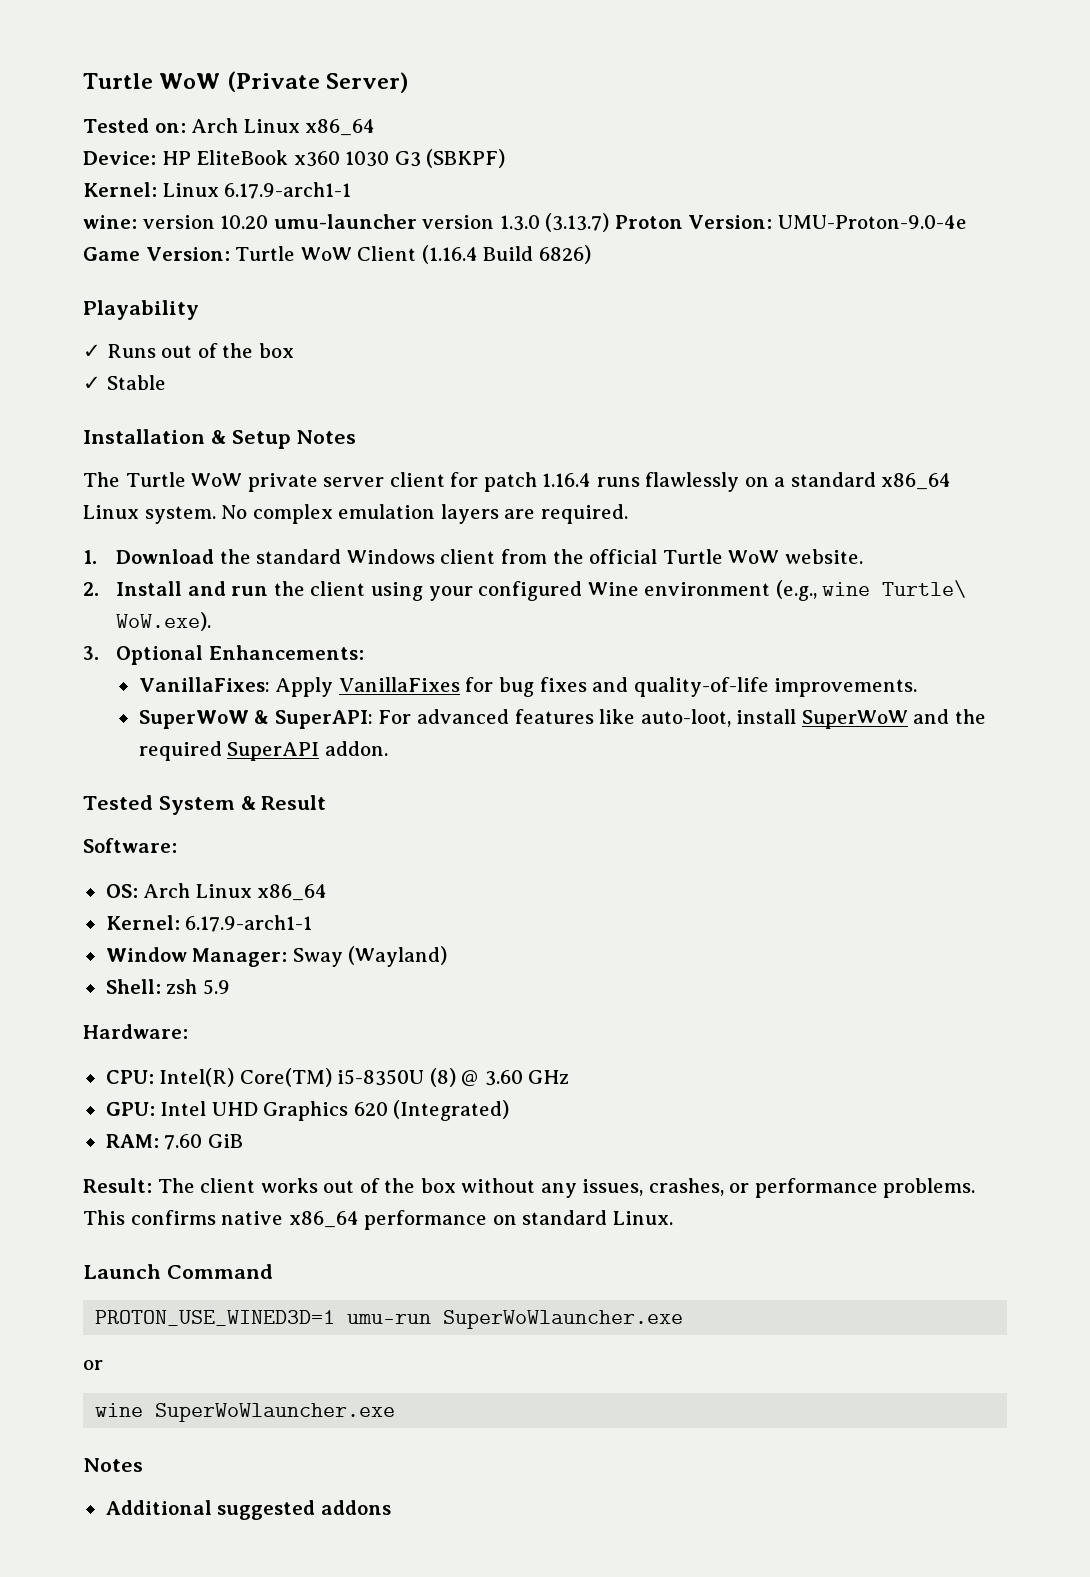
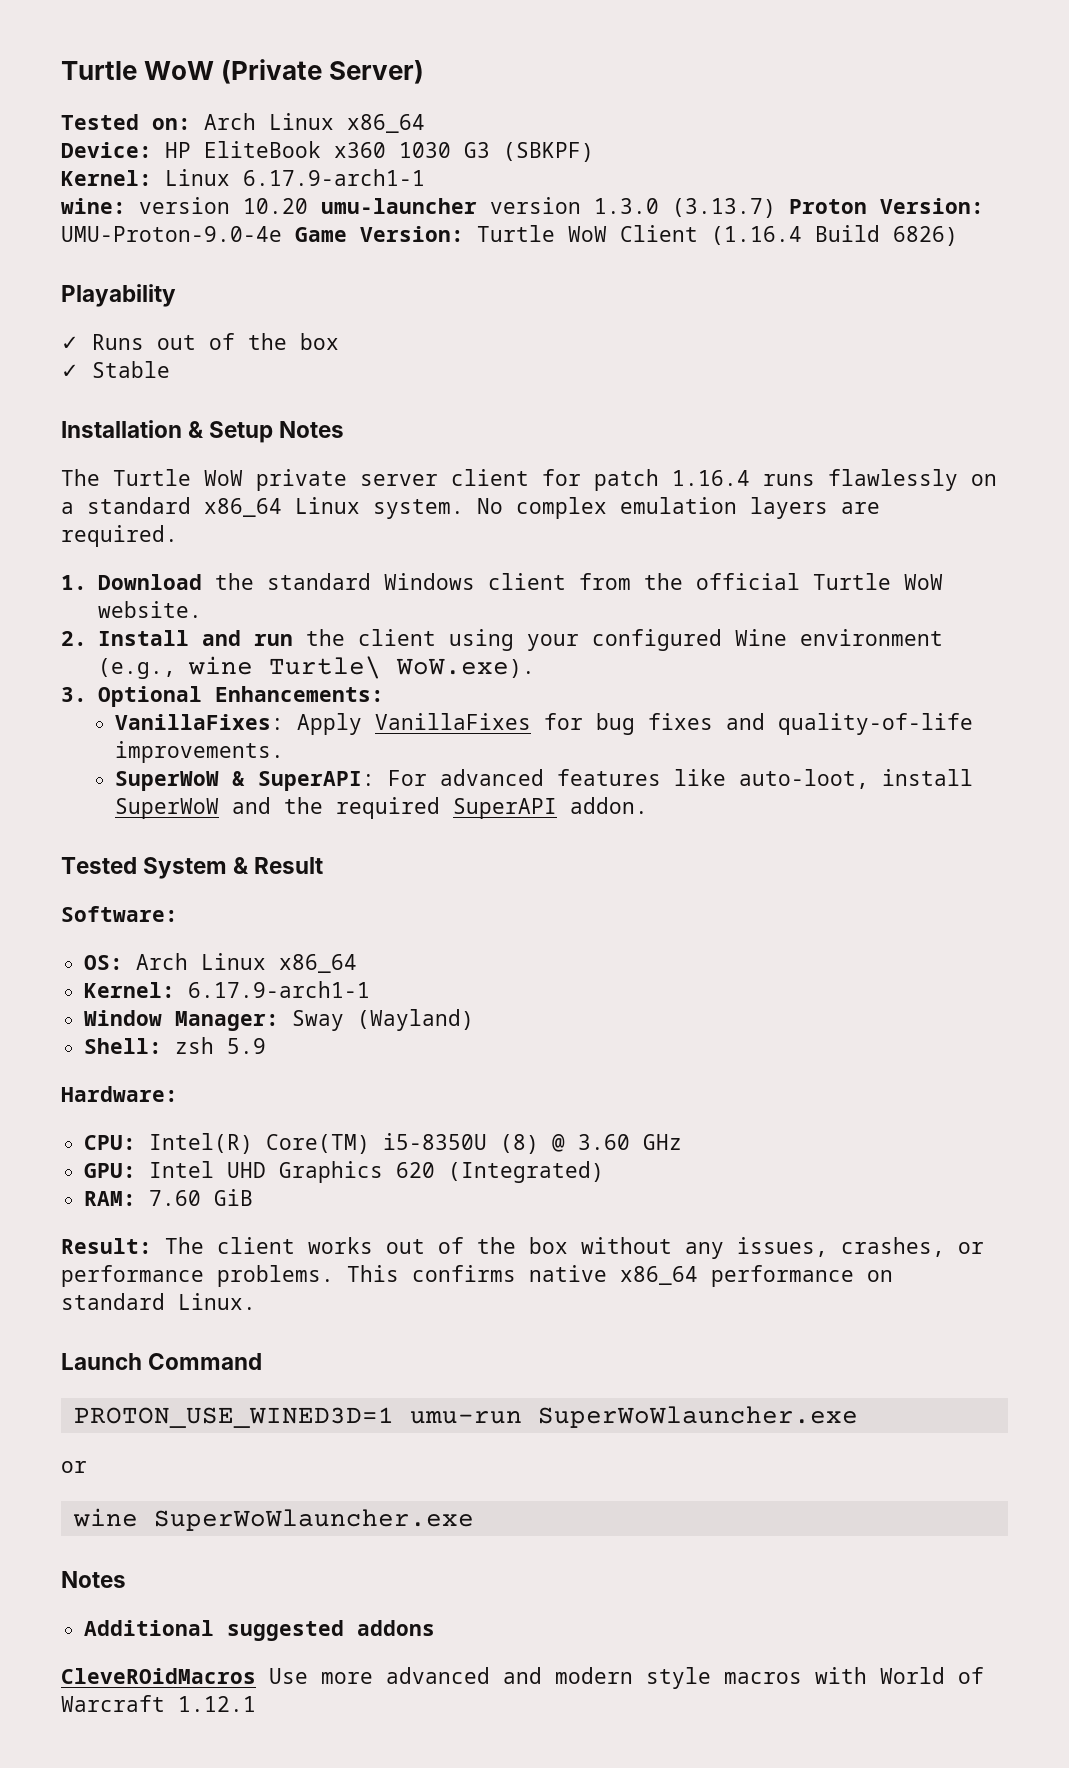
+ CleveROidMacros Use more advanced and modern style macros with World of Warcraft 1.12.1

